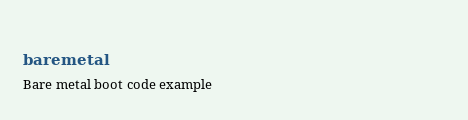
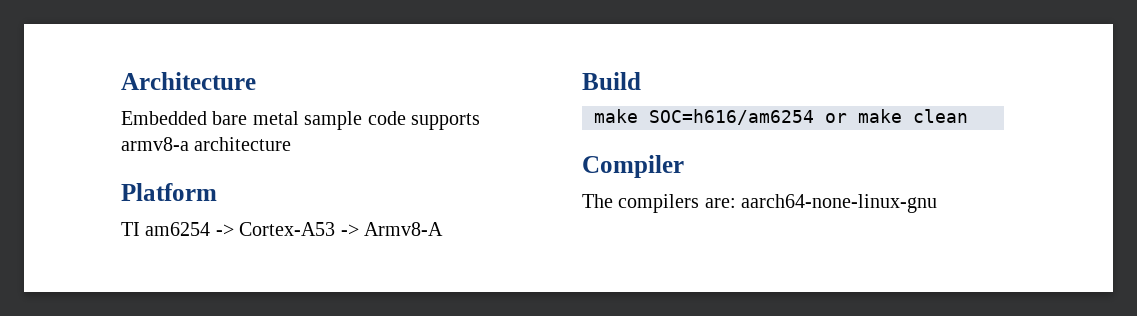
- baremetal
- Bare metal boot code example
+ Architecture
+ Embedded bare metal sample code supports armv8-a architecture
+ Platform
+ TI am6254 -> Cortex-A53 -> Armv8-A
+ Build
+ make SOC=h616/am6254 or make clean
+ Compiler
+ The compilers are: aarch64-none-linux-gnu

